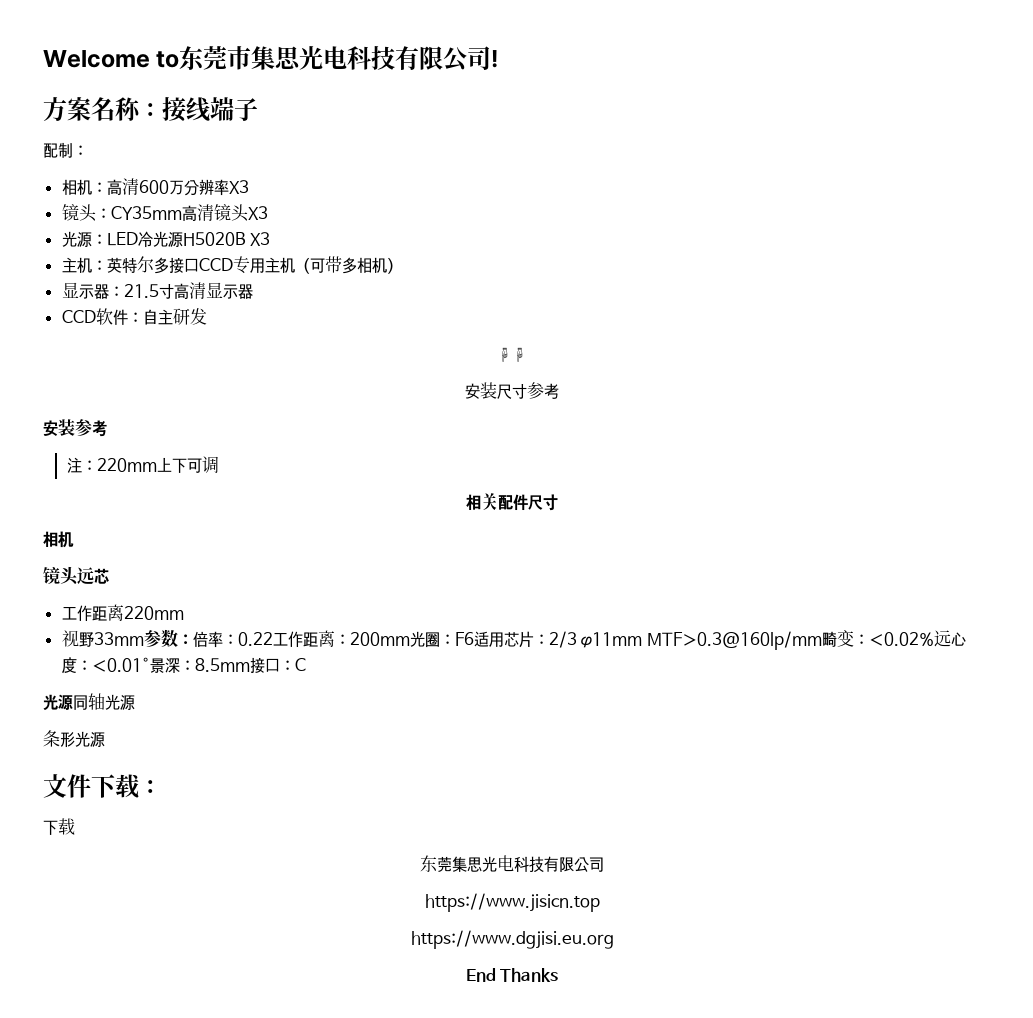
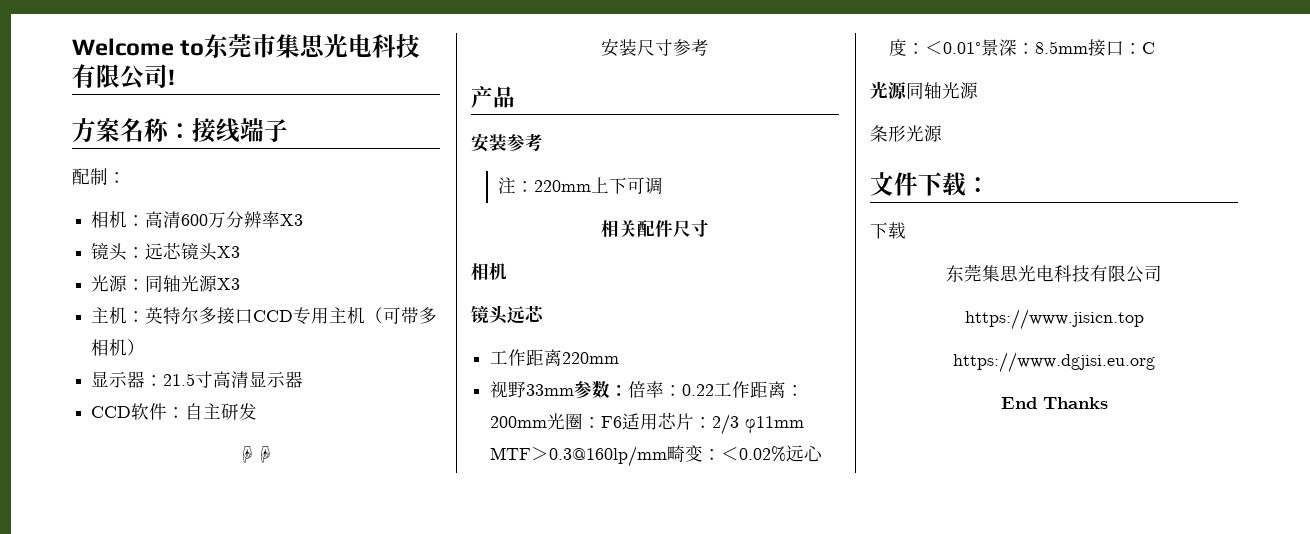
- 镜头：CY35mm高清镜头X3
+ 镜头：远芯镜头X3
- 光源：LED冷光源H5020B X3
+ 光源：同轴光源X3
+ 产品

